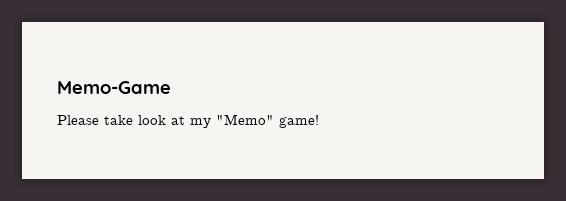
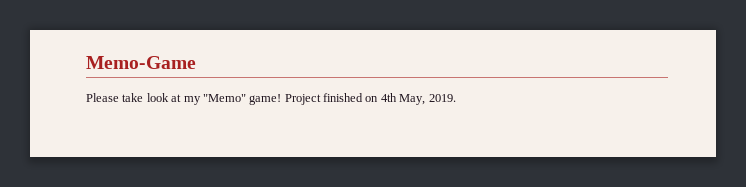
+ Project finished on 4th May, 2019.

